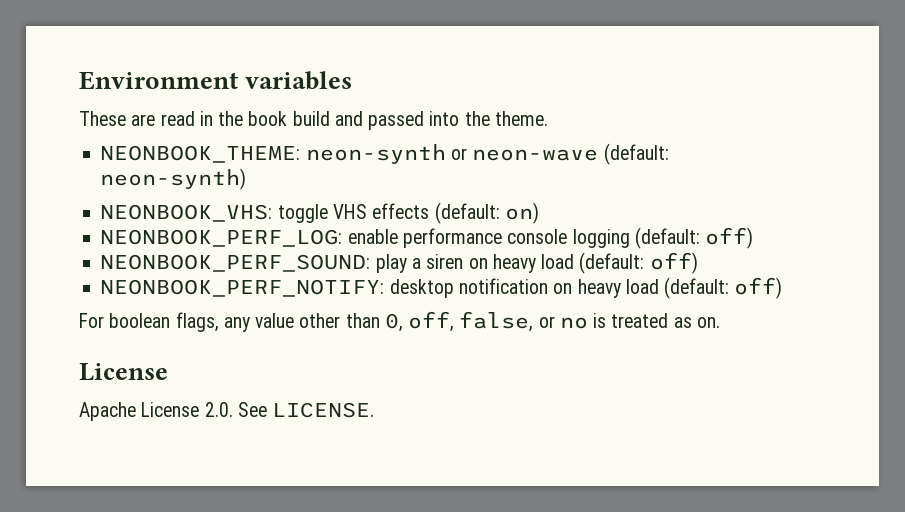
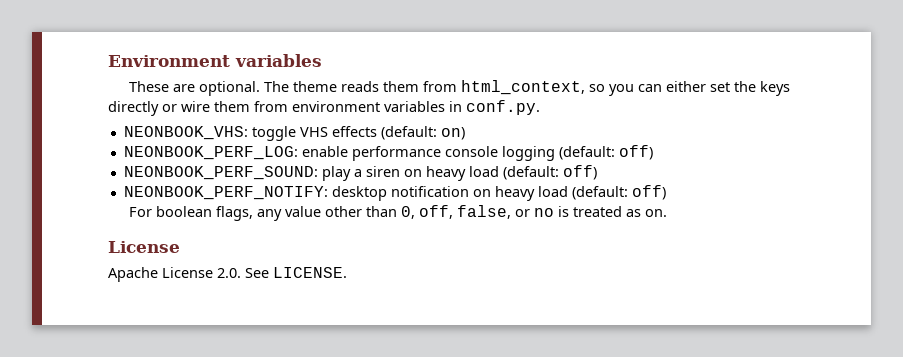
- These are read in the book build and passed into the theme.
- NEONBOOK_THEME: neon-synth or neon-wave (default: neon-synth)
+ These are optional. The theme reads them from html_context, so you can either set the keys directly or wire them from environment variables in conf.py.

